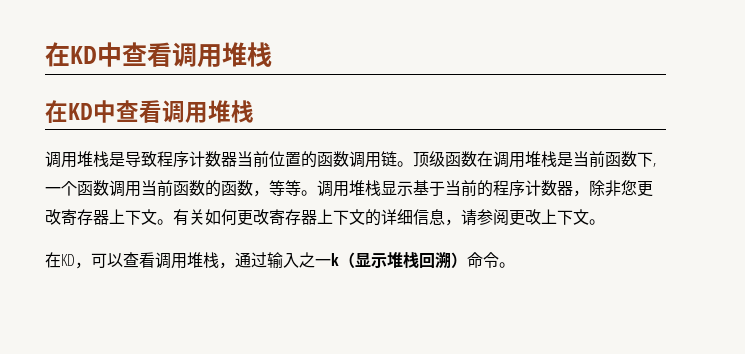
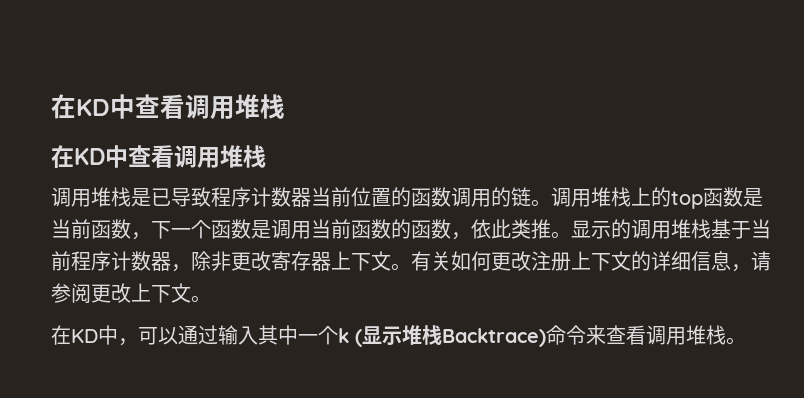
- 调用堆栈是导致程序计数器当前位置的函数调用链。顶级函数在调用堆栈是当前函数下,一个函数调用当前函数的函数，等等。调用堆栈显示基于当前的程序计数器，除非您更改寄存器上下文。
+ 调用堆栈是已导致程序计数器当前位置的函数调用的链。调用堆栈上的top函数是当前函数，下一个函数是调用当前函数的函数，依此类推。显示的调用堆栈基于当前程序计数器，除非更改寄存器上下文。
- 有关如何更改寄存器上下文的详细信息，请参阅更改上下文。
+ 有关如何更改注册上下文的详细信息，请参阅更改上下文。
- 在KD，可以查看调用堆栈，通过输入之一k（显示堆栈回溯）命令。
+ 在KD中，可以通过输入其中一个k (显示堆栈Backtrace)命令来查看调用堆栈。

